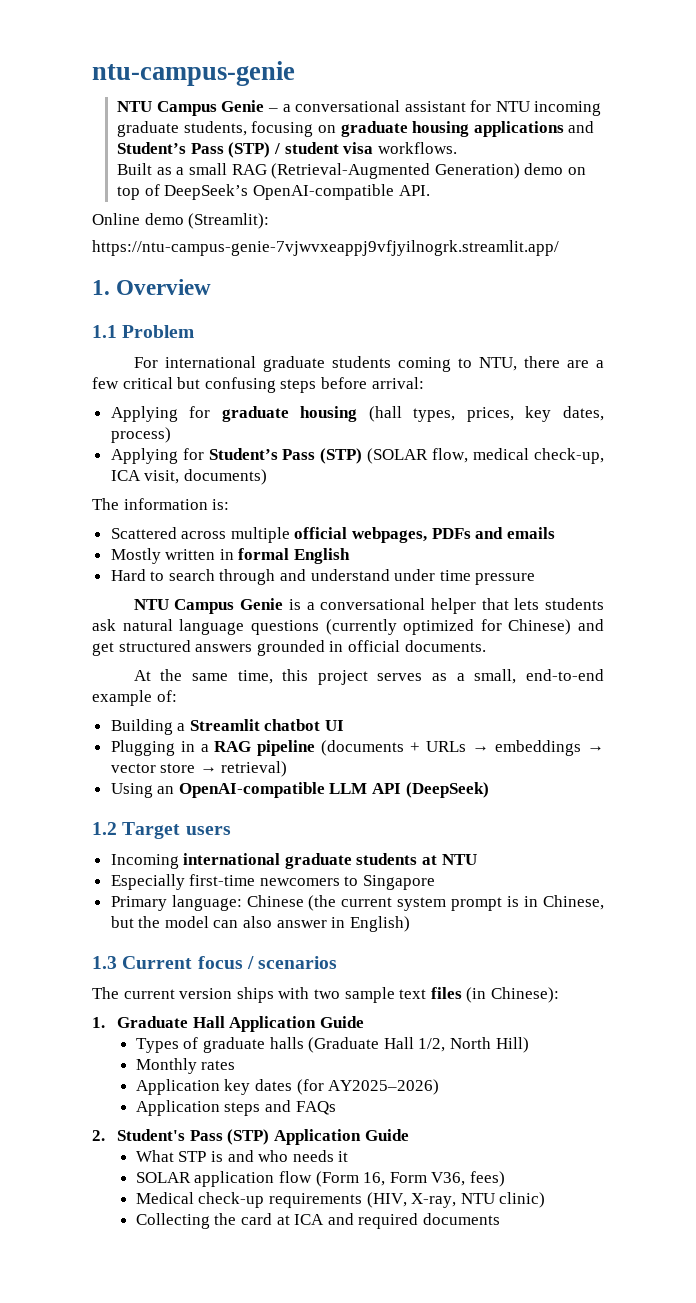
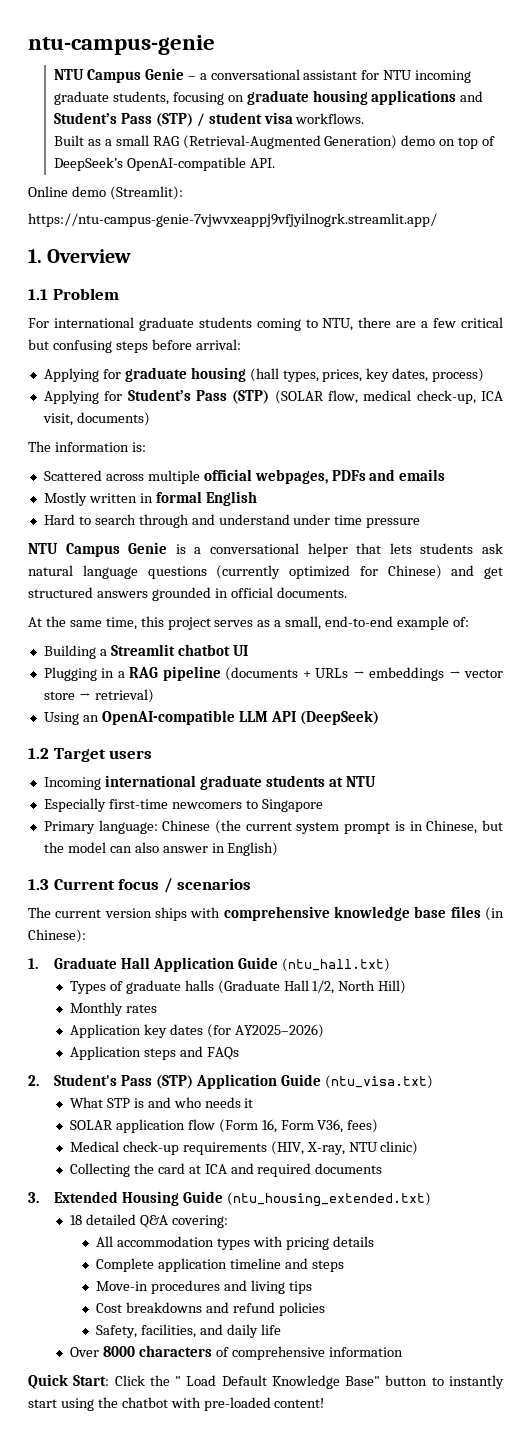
- The current version ships with two sample text files (in Chinese):
+ The current version ships with comprehensive knowledge base files (in Chinese):
- 1. Graduate Hall Application Guide
+ 1. Graduate Hall Application Guide (ntu_hall.txt)
- 2. Student's Pass (STP) Application Guide
+ 2. Student's Pass (STP) Application Guide (ntu_visa.txt)
+ 3. Extended Housing Guide (ntu_housing_extended.txt)
+ 18 detailed Q&A covering:
+ All accommodation types with pricing details
+ Complete application timeline and steps
+ Move-in procedures and living tips
+ Cost breakdowns and refund policies
+ Safety, facilities, and daily life
+ Over 8000 characters of comprehensive information
+ Quick Start: Click the " Load Default Knowledge Base" button to instantly start using the chatbot with pre-loaded content!

